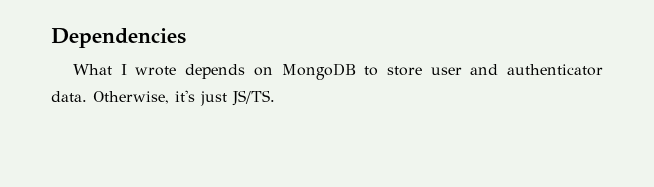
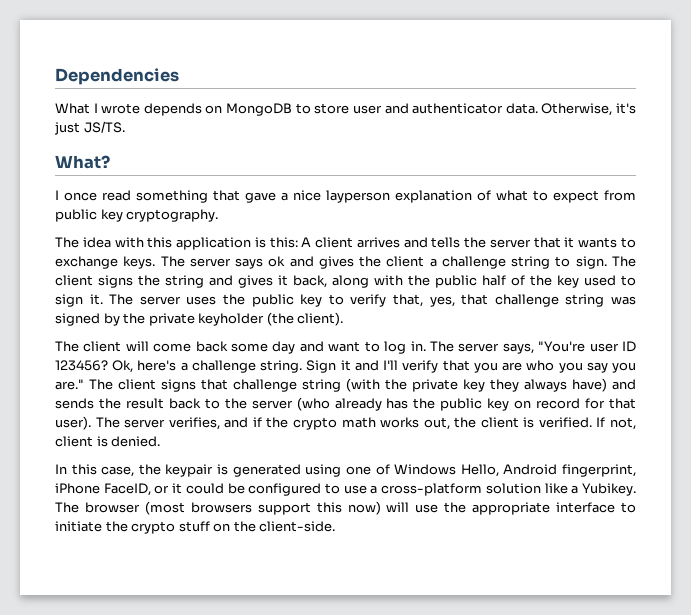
+ What?
+ I once read something that gave a nice layperson explanation of what to expect from public key cryptography.
+ The idea with this application is this: A client arrives and tells the server that it wants to exchange keys. The server says ok and gives the client a challenge string to sign. The client signs the string and gives it back, along with the public half of the key used to sign it. The server uses the public key to verify that, yes, that challenge string was signed by the private keyholder (the client).
+ The client will come back some day and want to log in. The server says, "You're user ID 123456? Ok, here's a challenge string. Sign it and I'll verify that you are who you say you are." The client signs that challenge string (with the private key they always have) and sends the result back to the server (who already has the public key on record for that user). The server verifies, and if the crypto math works out, the client is verified. If not, client is denied.
+ In this case, the keypair is generated using one of Windows Hello, Android fingerprint, iPhone FaceID, or it could be configured to use a cross-platform solution like a Yubikey. The browser (most browsers support this now) will use the appropriate interface to initiate the crypto stuff on the client-side.

